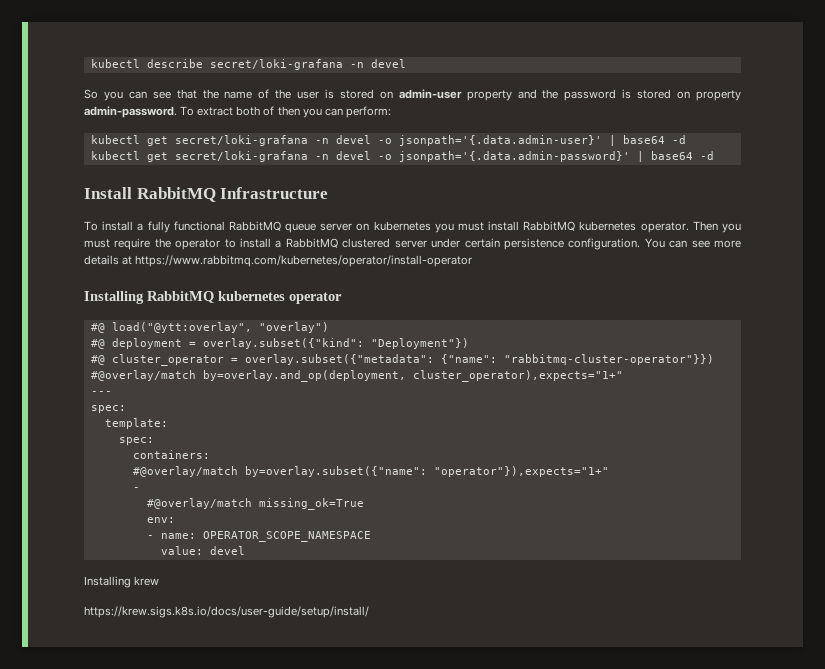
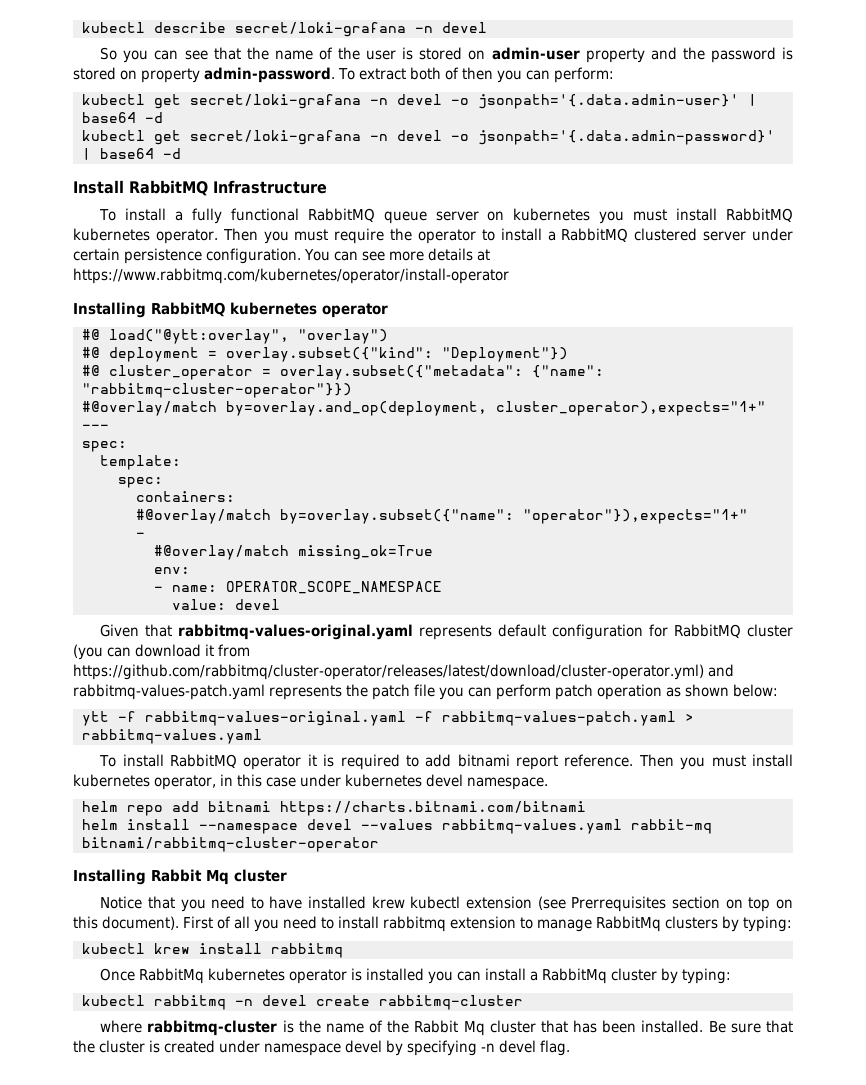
- Installing krew
- https://krew.sigs.k8s.io/docs/user-guide/setup/install/
+ Given that rabbitmq-values-original.yaml represents default configuration for RabbitMQ cluster (you can download it from https://github.com/rabbitmq/cluster-operator/releases/latest/download/cluster-operator.yml) and rabbitmq-values-patch.yaml represents the patch file you can perform patch operation as shown below:
+ ytt -f rabbitmq-values-original.yaml -f rabbitmq-values-patch.yaml > rabbitmq-values.yaml
+ To install RabbitMQ operator it is required to add bitnami report reference. Then you must install kubernetes operator, in this case under kubernetes devel namespace.
+ helm repo add bitnami https://charts.bitnami.com/bitnami
+ helm install --namespace devel --values rabbitmq-values.yaml rabbit-mq bitnami/rabbitmq-cluster-operator
+ Installing Rabbit Mq cluster
+ Notice that you need to have installed krew kubectl extension (see Prerrequisites section on top on this document). First of all you need to install rabbitmq extension to manage RabbitMq clusters by typing:
+ kubectl krew install rabbitmq
+ Once RabbitMq kubernetes operator is installed you can install a RabbitMq cluster by typing:
+ kubectl rabbitmq -n devel create rabbitmq-cluster
+ where rabbitmq-cluster is the name of the Rabbit Mq cluster that has been installed. Be sure that the cluster is created under namespace devel by specifying -n devel flag.

